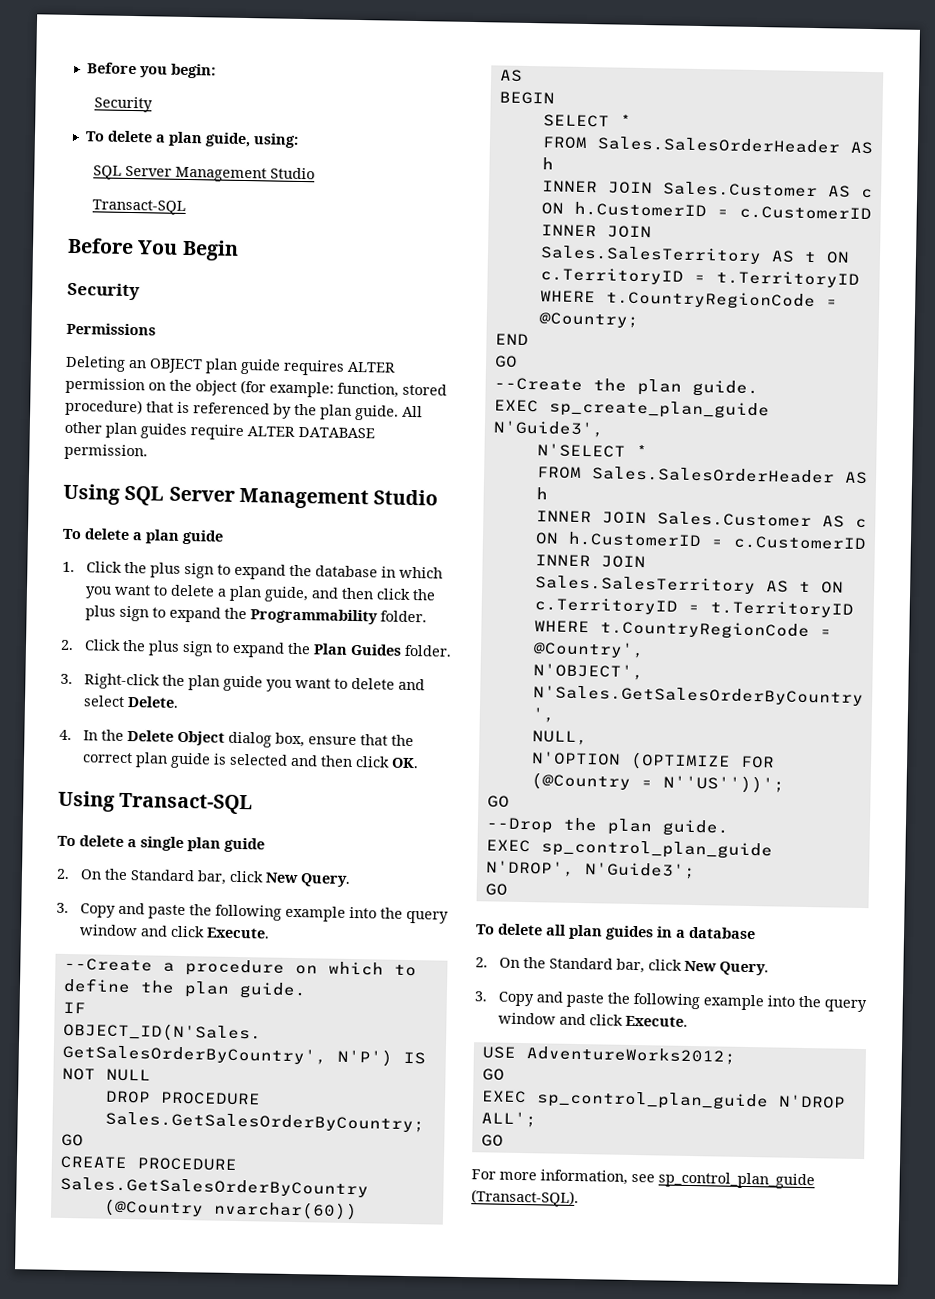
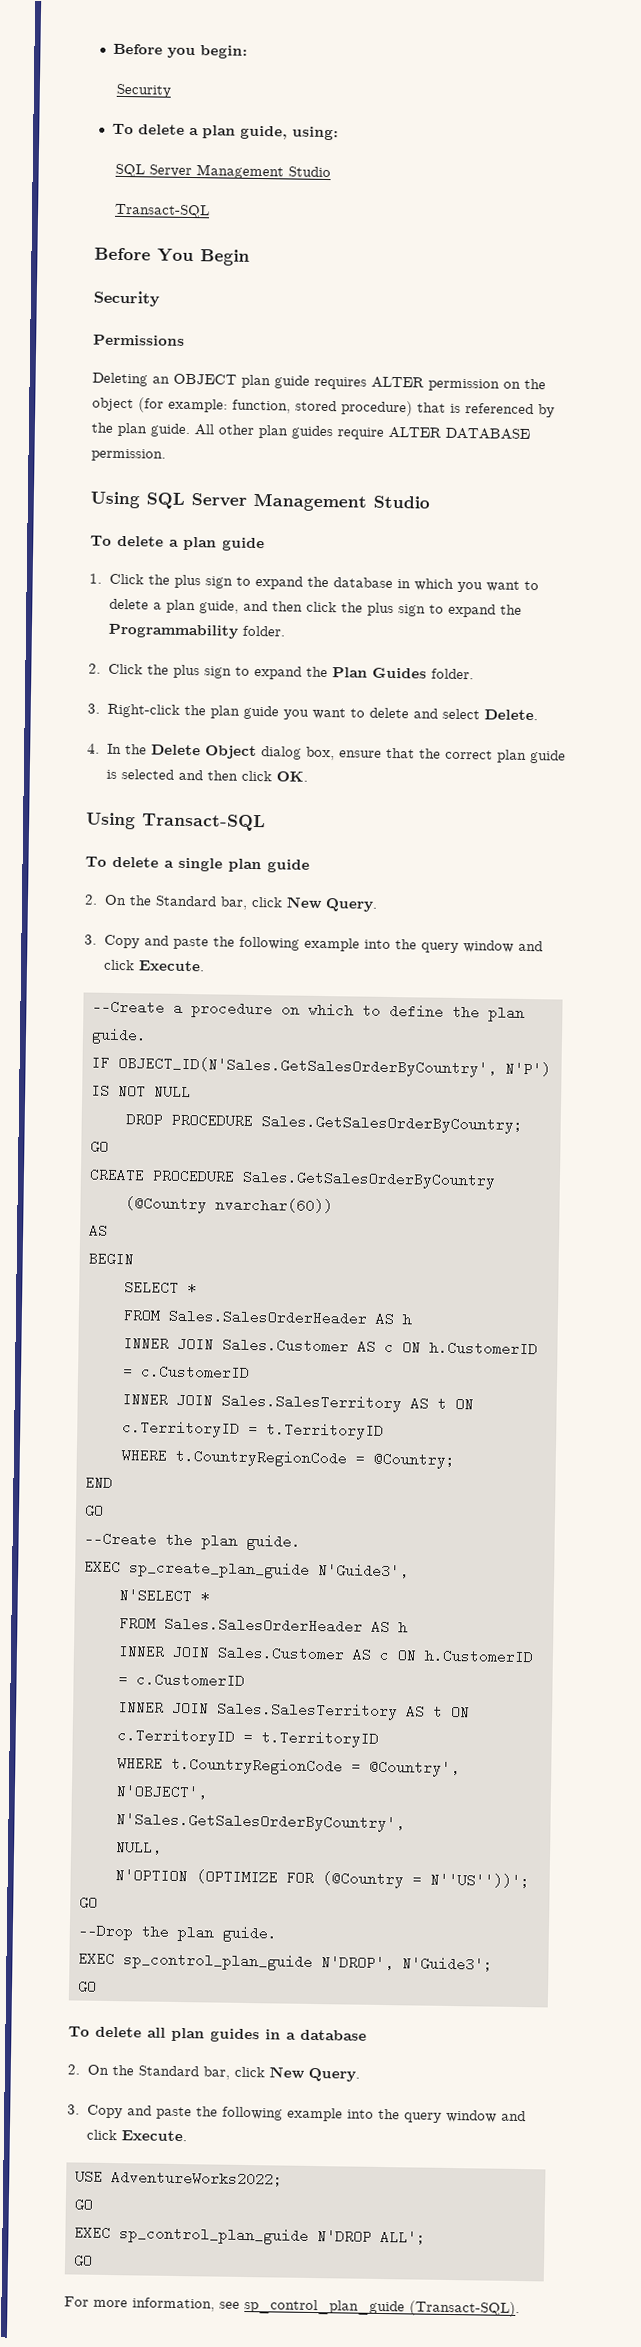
- USE AdventureWorks2012;
+ USE AdventureWorks2022;

